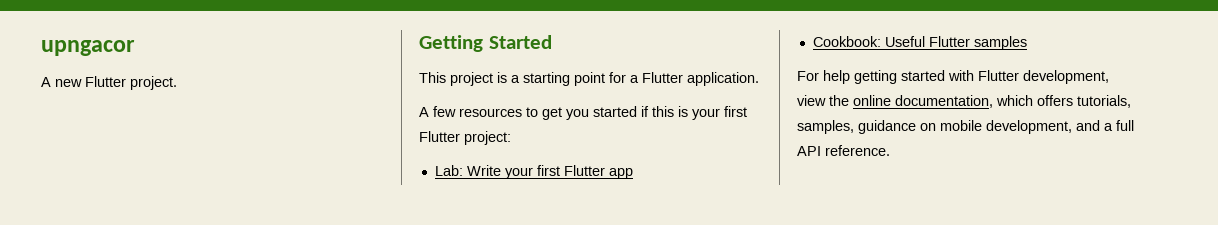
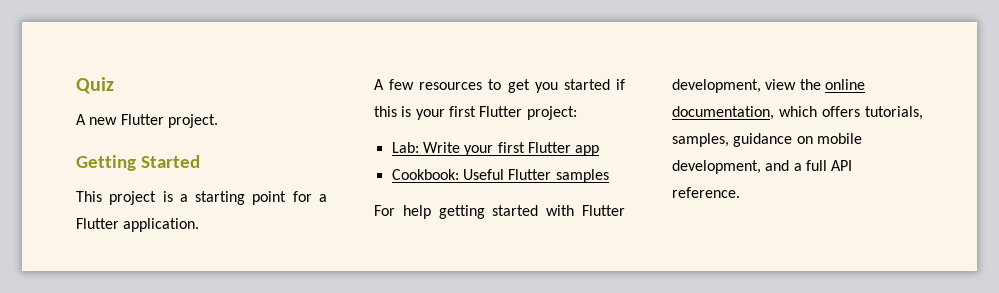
- upngacor
+ Quiz

